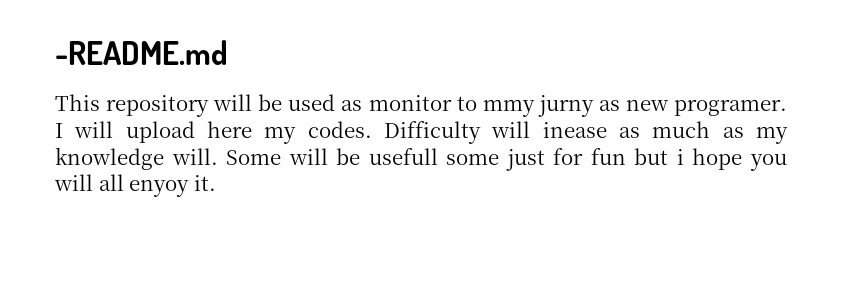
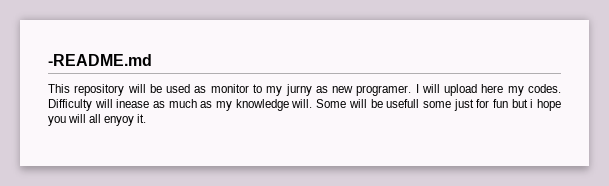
- This repository will be used as monitor to mmy jurny as new programer.
+ This repository will be used as monitor to my jurny as new programer.

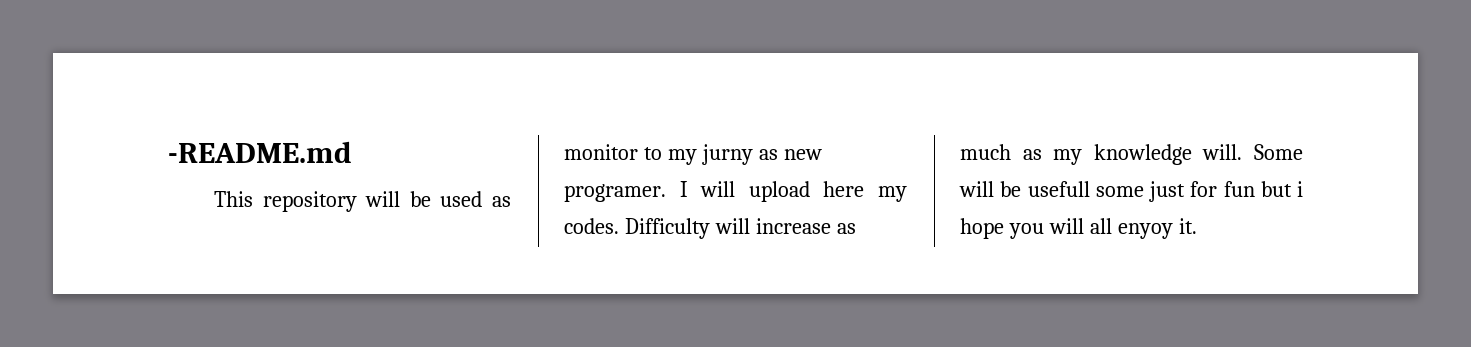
- Difficulty will inease as much as my knowledge will.
+ Difficulty will increase as much as my knowledge will.

